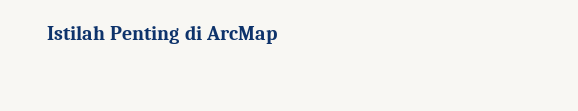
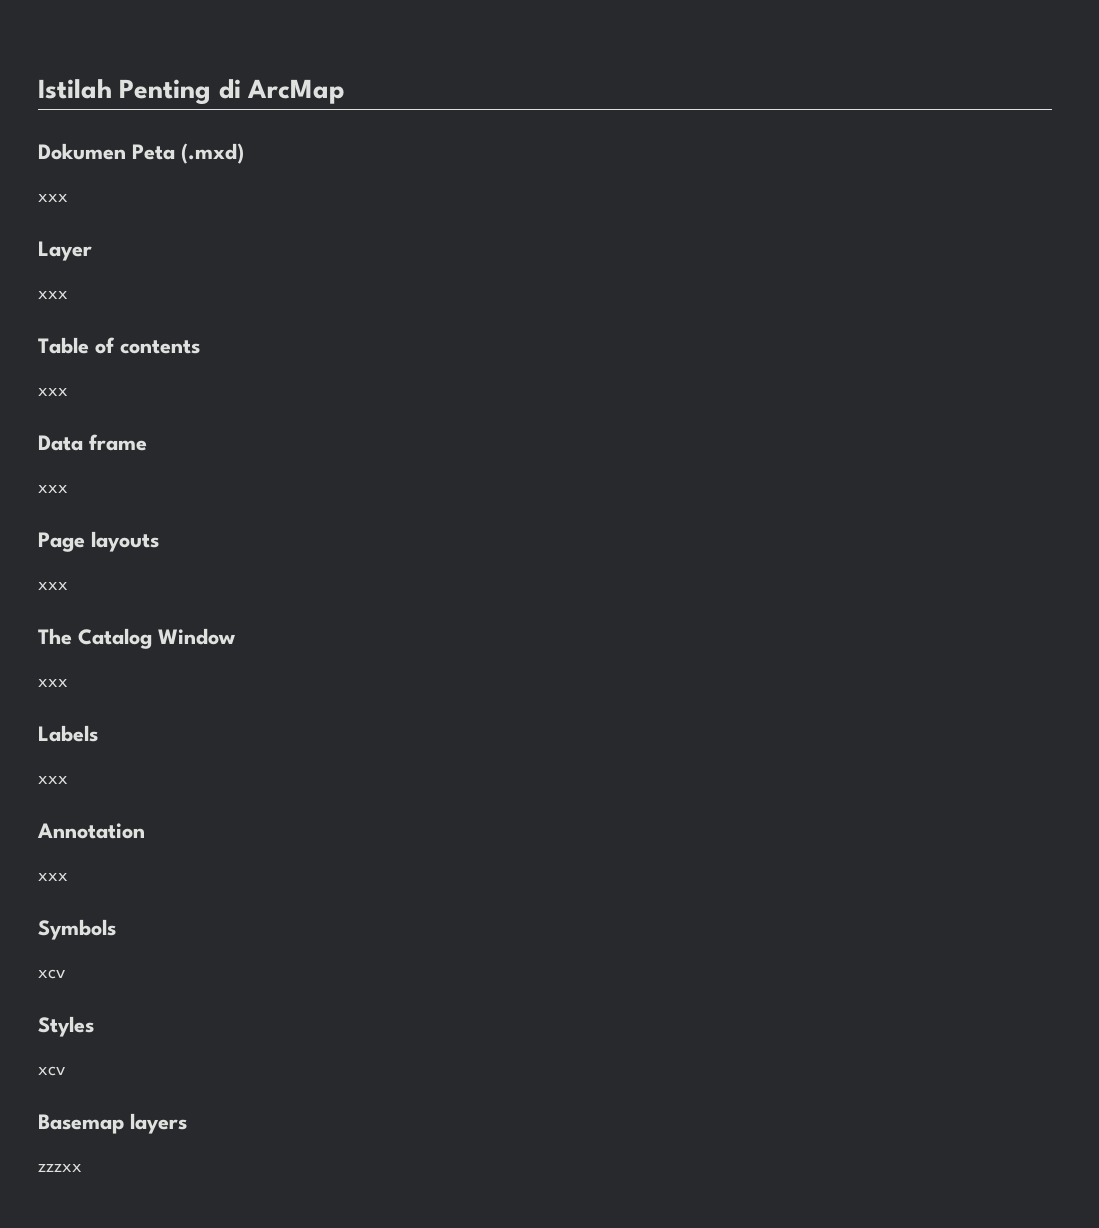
+ Dokumen Peta (.mxd)
+ xxx
+ Layer
+ xxx
+ Table of contents
+ xxx
+ Data frame
+ xxx
+ Page layouts
+ xxx
+ The Catalog Window
+ xxx
+ Labels
+ xxx
+ Annotation
+ xxx
+ Symbols
+ xcv
+ Styles
+ xcv
+ Basemap layers
+ zzzxx

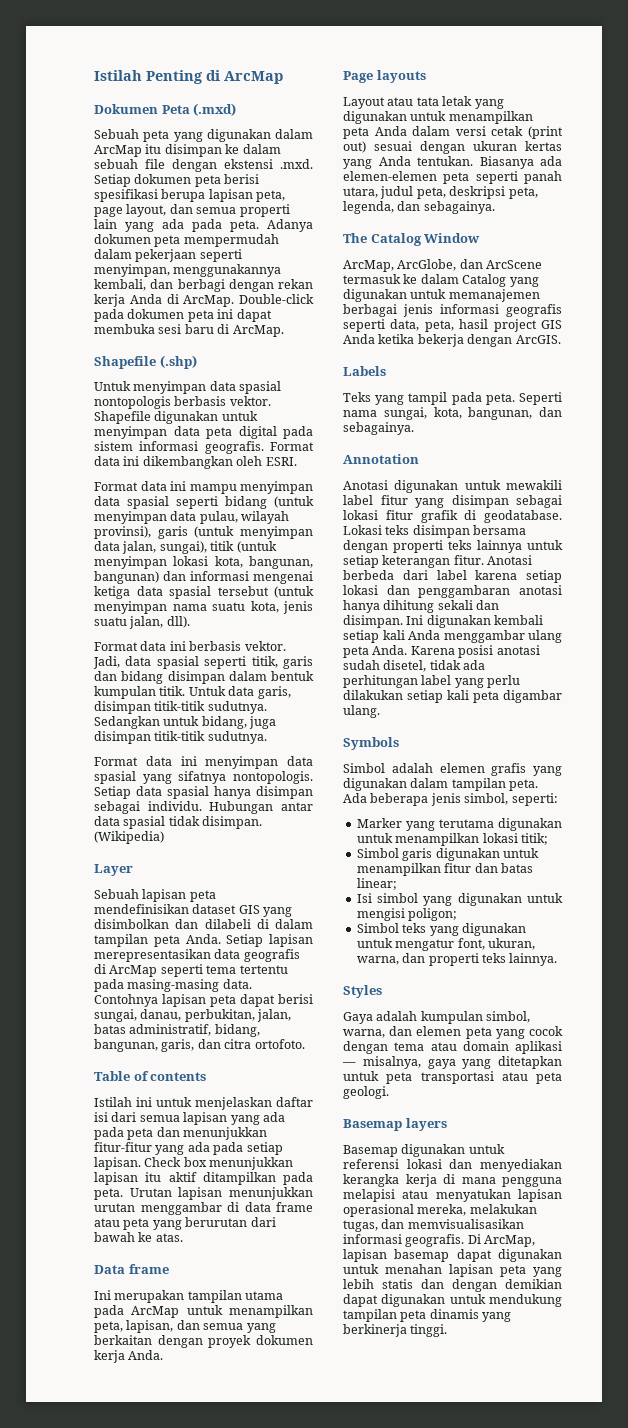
  Dokumen Peta (.mxd)
- xxx
+ Sebuah peta yang digunakan dalam ArcMap itu disimpan ke dalam sebuah file dengan ekstensi .mxd. Setiap dokumen peta berisi spesifikasi berupa lapisan peta, page layout, dan semua properti lain yang ada pada peta. Adanya dokumen peta mempermudah dalam pekerjaan seperti menyimpan, menggunakannya kembali, dan berbagi dengan rekan kerja Anda di ArcMap. Double-click pada dokumen peta ini dapat membuka sesi baru di ArcMap.
+ Shapefile (.shp)
+ Untuk menyimpan data spasial nontopologis berbasis vektor. Shapefile digunakan untuk menyimpan data peta digital pada sistem informasi geografis. Format data ini dikembangkan oleh ESRI.
+ Format data ini mampu menyimpan data spasial seperti bidang (untuk menyimpan data pulau, wilayah provinsi), garis (untuk menyimpan data jalan, sungai), titik (untuk menyimpan lokasi kota, bangunan, bangunan) dan informasi mengenai ketiga data spasial tersebut (untuk menyimpan nama suatu kota, jenis suatu jalan, dll).
+ Format data ini berbasis vektor. Jadi, data spasial seperti titik, garis dan bidang disimpan dalam bentuk kumpulan titik. Untuk data garis, disimpan titik-titik sudutnya. Sedangkan untuk bidang, juga disimpan titik-titik sudutnya.
+ Format data ini menyimpan data spasial yang sifatnya nontopologis. Setiap data spasial hanya disimpan sebagai individu. Hubungan antar data spasial tidak disimpan. (Wikipedia)
  Layer
- xxx
+ Sebuah lapisan peta mendefinisikan dataset GIS yang disimbolkan dan dilabeli di dalam tampilan peta Anda. Setiap lapisan merepresentasikan data geografis di ArcMap seperti tema tertentu pada masing-masing data. Contohnya lapisan peta dapat berisi sungai, danau, perbukitan, jalan, batas administratif, bidang, bangunan, garis, dan citra ortofoto.
  Table of contents
- xxx
+ Istilah ini untuk menjelaskan daftar isi dari semua lapisan yang ada pada peta dan menunjukkan fitur-fitur yang ada pada setiap lapisan. Check box menunjukkan lapisan itu aktif ditampilkan pada peta. Urutan lapisan menunjukkan urutan menggambar di data frame atau peta yang berurutan dari bawah ke atas.
  Data frame
- xxx
+ Ini merupakan tampilan utama pada ArcMap untuk menampilkan peta, lapisan, dan semua yang berkaitan dengan proyek dokumen kerja Anda.
  Page layouts
- xxx
+ Layout atau tata letak yang digunakan untuk menampilkan peta Anda dalam versi cetak (print out) sesuai dengan ukuran kertas yang Anda tentukan. Biasanya ada elemen-elemen peta seperti panah utara, judul peta, deskripsi peta, legenda, dan sebagainya.
  The Catalog Window
- xxx
+ ArcMap, ArcGlobe, dan ArcScene termasuk ke dalam Catalog yang digunakan untuk memanajemen berbagai jenis informasi geografis seperti data, peta, hasil project GIS Anda ketika bekerja dengan ArcGIS.
  Labels
- xxx
+ Teks yang tampil pada peta. Seperti nama sungai, kota, bangunan, dan sebagainya.
  Annotation
- xxx
+ Anotasi digunakan untuk mewakili label fitur yang disimpan sebagai lokasi fitur grafik di geodatabase. Lokasi teks disimpan bersama dengan properti teks lainnya untuk setiap keterangan fitur. Anotasi berbeda dari label karena setiap lokasi dan penggambaran anotasi hanya dihitung sekali dan disimpan. Ini digunakan kembali setiap kali Anda menggambar ulang peta Anda. Karena posisi anotasi sudah disetel, tidak ada perhitungan label yang perlu dilakukan setiap kali peta digambar ulang.
  Symbols
- xcv
+ Simbol adalah elemen grafis yang digunakan dalam tampilan peta. Ada beberapa jenis simbol, seperti:
+ Marker yang terutama digunakan untuk menampilkan lokasi titik;
+ Simbol garis digunakan untuk menampilkan fitur dan batas linear;
+ Isi simbol yang digunakan untuk mengisi poligon;
+ Simbol teks yang digunakan untuk mengatur font, ukuran, warna, dan properti teks lainnya.
  Styles
- xcv
+ Gaya adalah kumpulan simbol, warna, dan elemen peta yang cocok dengan tema atau domain aplikasi — misalnya, gaya yang ditetapkan untuk peta transportasi atau peta geologi.
  Basemap layers
- zzzxx
+ Basemap digunakan untuk referensi lokasi dan menyediakan kerangka kerja di mana pengguna melapisi atau menyatukan lapisan operasional mereka, melakukan tugas, dan memvisualisasikan informasi geografis. Di ArcMap, lapisan basemap dapat digunakan untuk menahan lapisan peta yang lebih statis dan dengan demikian dapat digunakan untuk mendukung tampilan peta dinamis yang berkinerja tinggi.

